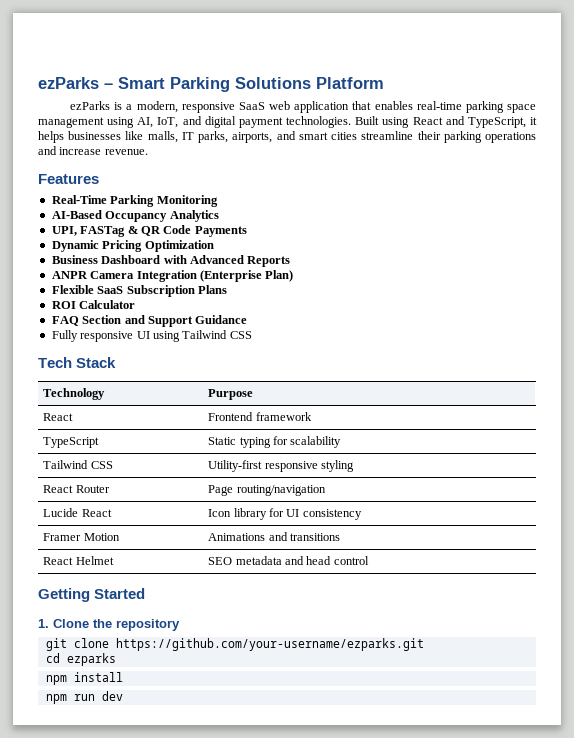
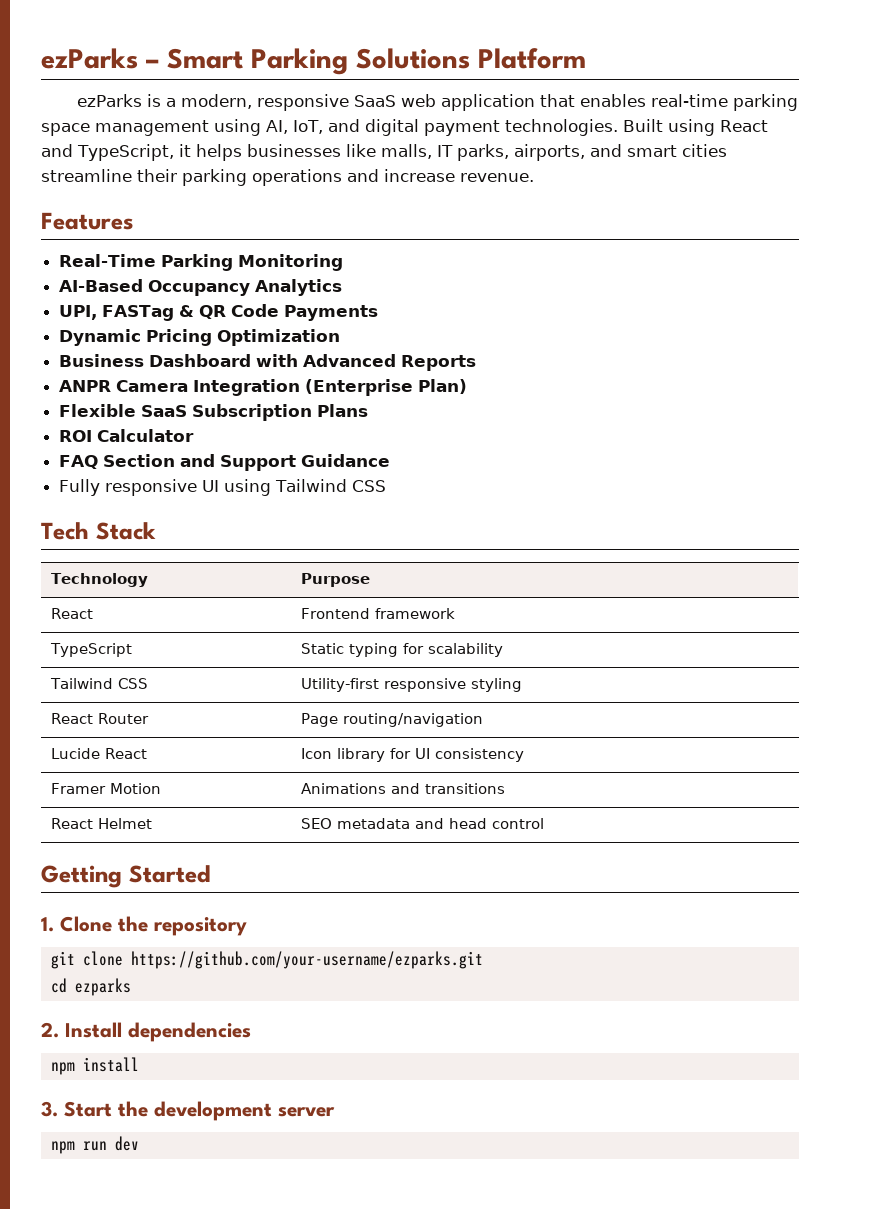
+ 2. Install dependencies
+ 3. Start the development server

